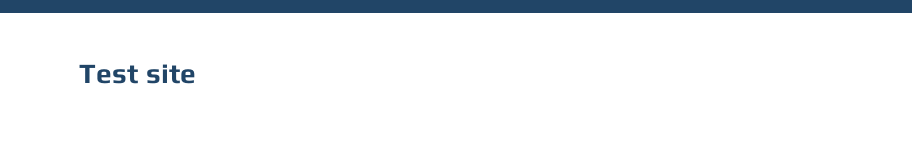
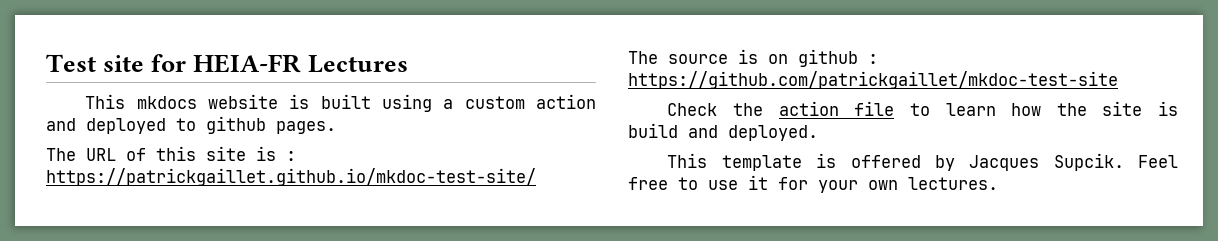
- Test site
+ Test site for HEIA-FR Lectures
+ This mkdocs website is built using a custom action and deployed to github pages.
+ The URL of this site is : https://patrickgaillet.github.io/mkdoc-test-site/
+ The source is on github : https://github.com/patrickgaillet/mkdoc-test-site
+ Check the action file to learn how the site is build and deployed.
+ This template is offered by Jacques Supcik. Feel free to use it for your own lectures.

